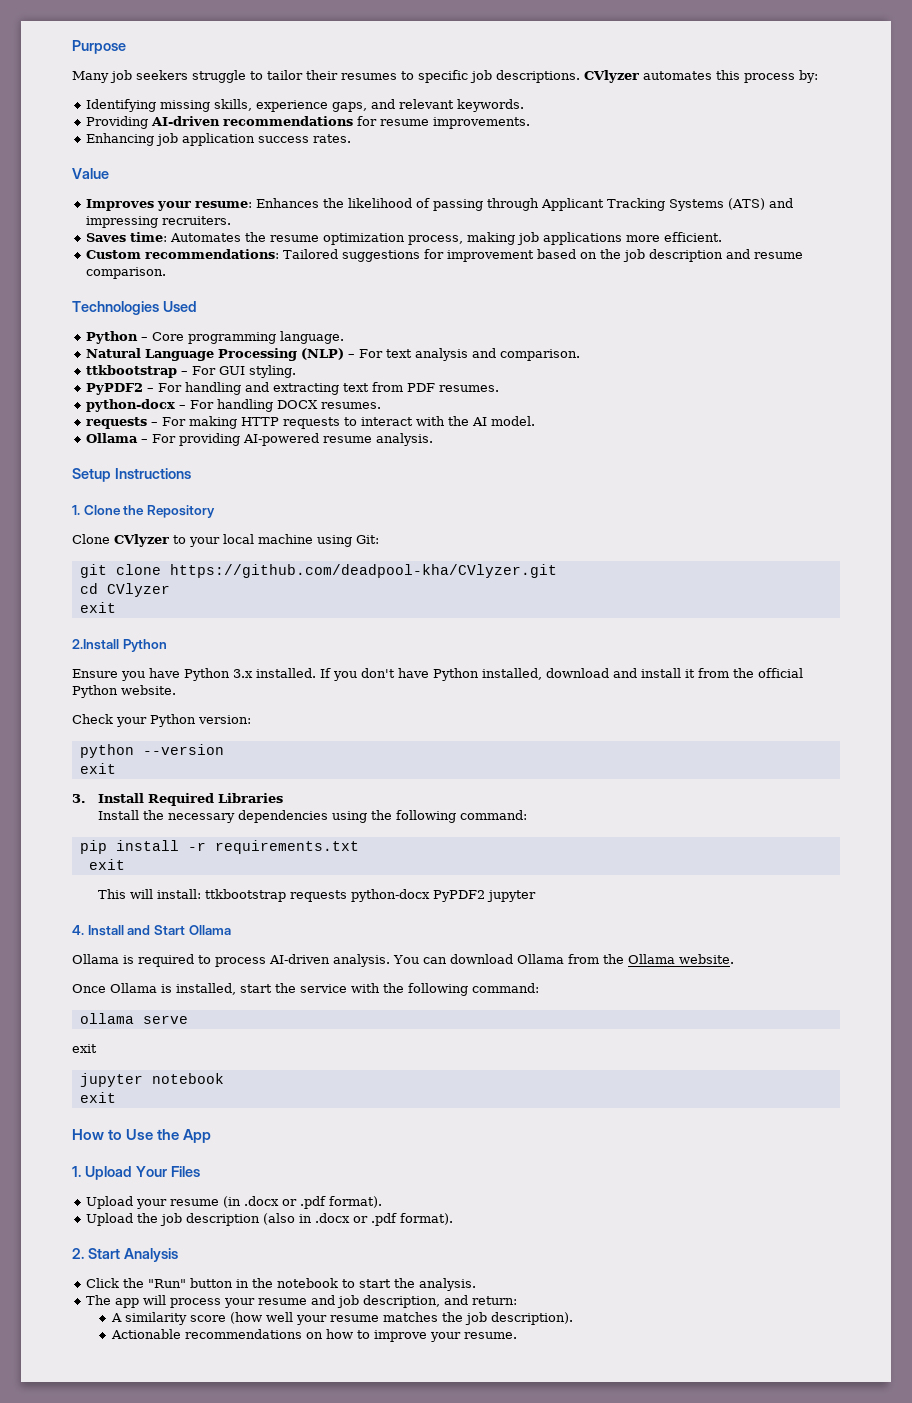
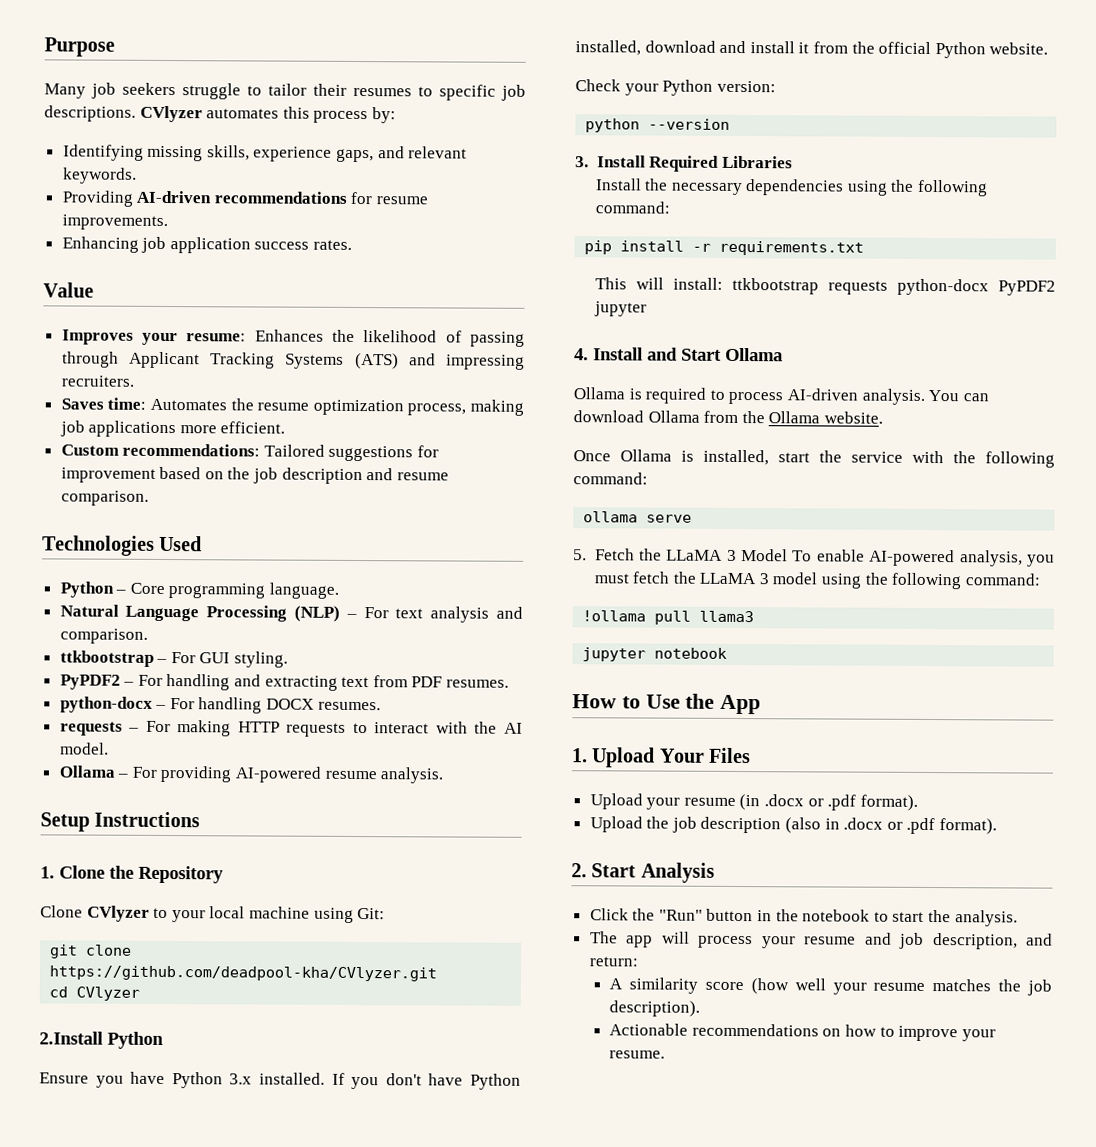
  cd CVlyzer
- exit
  python --version
- exit
  pip install -r requirements.txt
- exit
  ollama serve
- exit
+ 5. Fetch the LLaMA 3 Model To enable AI-powered analysis, you must fetch the LLaMA 3 model using the following command:
+ !ollama pull llama3
  jupyter notebook
- exit

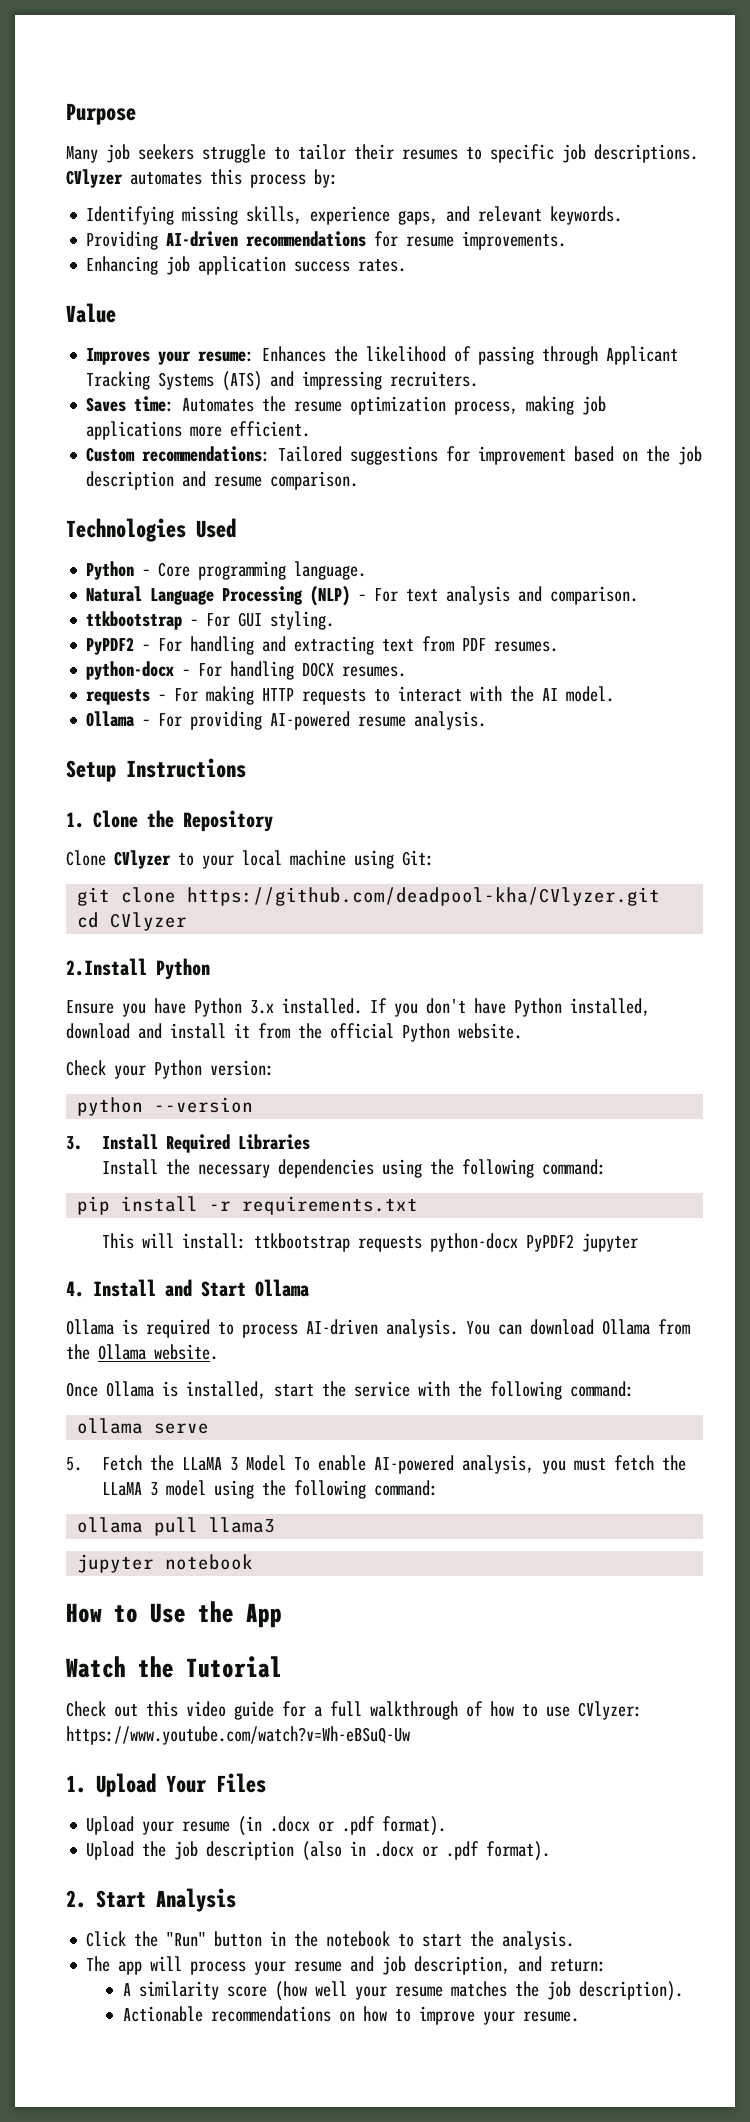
- !ollama pull llama3
+ ollama pull llama3
+ Watch the Tutorial
+ Check out this video guide for a full walkthrough of how to use CVlyzer: https://www.youtube.com/watch?v=Wh-eBSuQ-Uw

